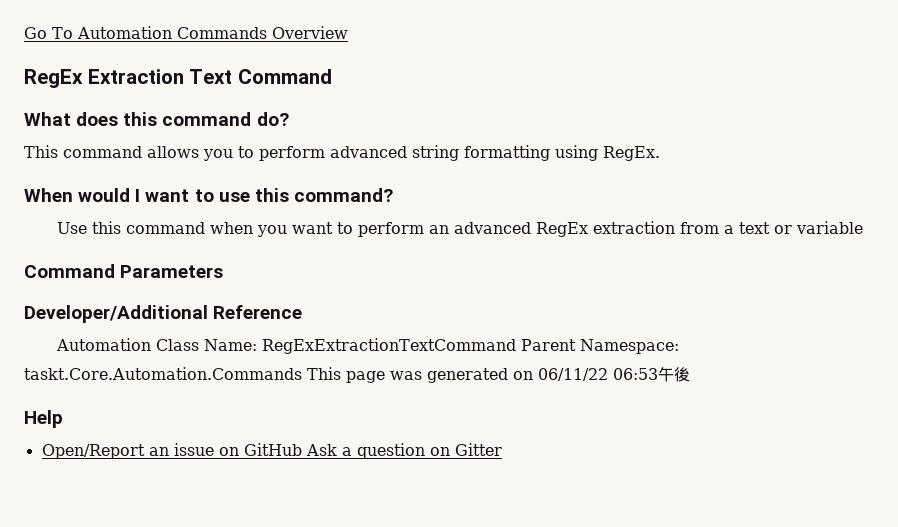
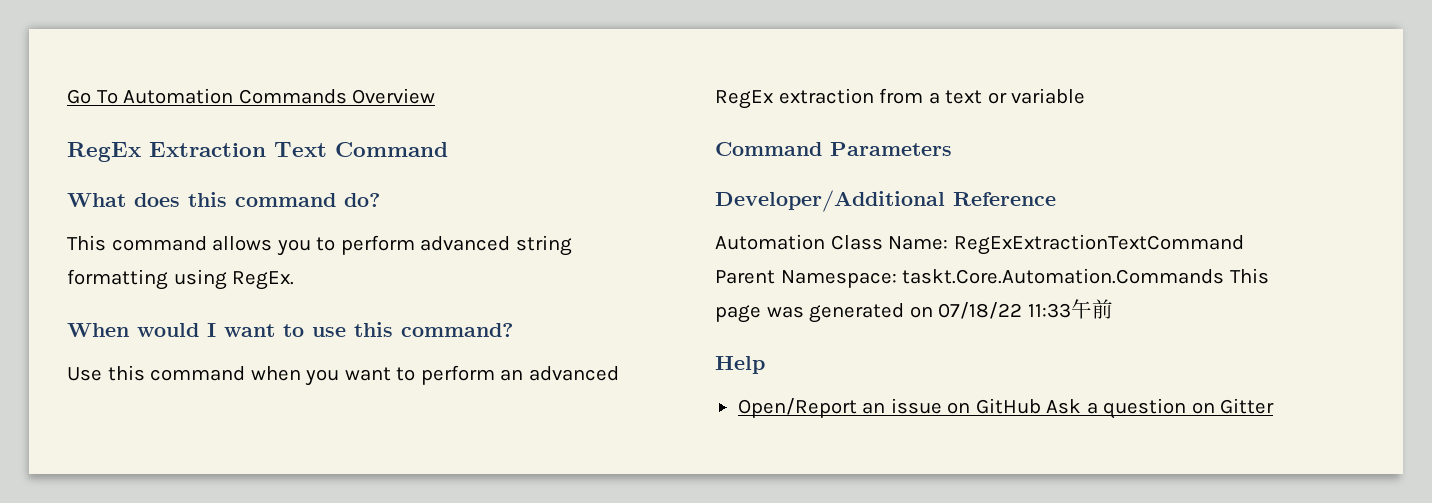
- Automation Class Name: RegExExtractionTextCommand Parent Namespace: taskt.Core.Automation.Commands This page was generated on 06/11/22 06:53午後
+ Automation Class Name: RegExExtractionTextCommand Parent Namespace: taskt.Core.Automation.Commands This page was generated on 07/18/22 11:33午前

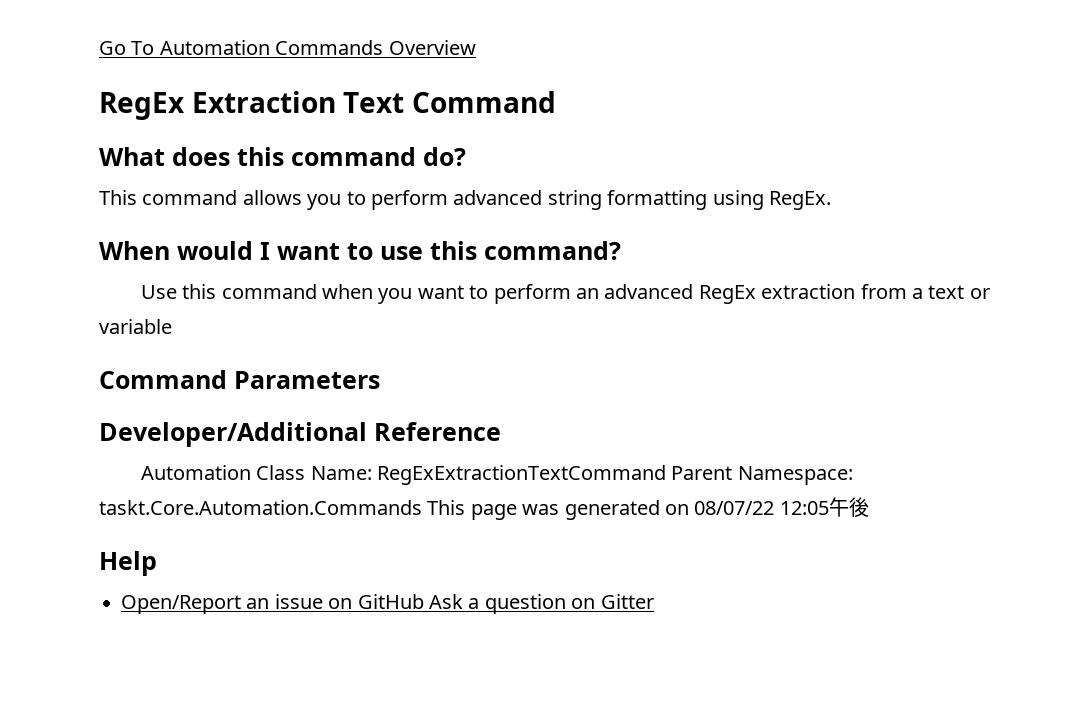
- Automation Class Name: RegExExtractionTextCommand Parent Namespace: taskt.Core.Automation.Commands This page was generated on 07/18/22 11:33午前
+ Automation Class Name: RegExExtractionTextCommand Parent Namespace: taskt.Core.Automation.Commands This page was generated on 08/07/22 12:05午後

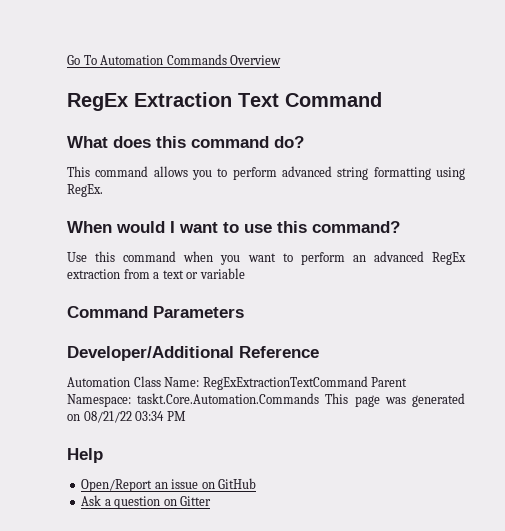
- Automation Class Name: RegExExtractionTextCommand Parent Namespace: taskt.Core.Automation.Commands This page was generated on 08/07/22 12:05午後
+ Automation Class Name: RegExExtractionTextCommand Parent Namespace: taskt.Core.Automation.Commands This page was generated on 08/21/22 03:34 PM
- Open/Report an issue on GitHub Ask a question on Gitter
+ Open/Report an issue on GitHub
+ Ask a question on Gitter

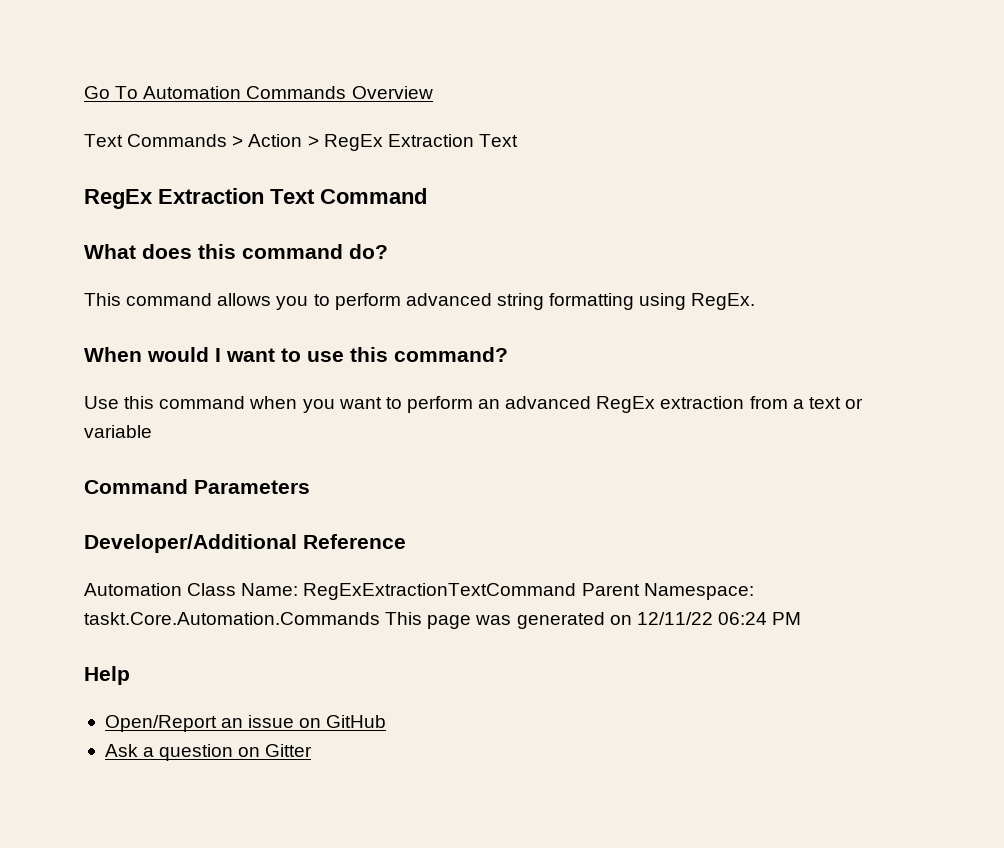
+ Text Commands > Action > RegEx Extraction Text
- Automation Class Name: RegExExtractionTextCommand Parent Namespace: taskt.Core.Automation.Commands This page was generated on 08/21/22 03:34 PM
+ Automation Class Name: RegExExtractionTextCommand Parent Namespace: taskt.Core.Automation.Commands This page was generated on 12/11/22 06:24 PM

